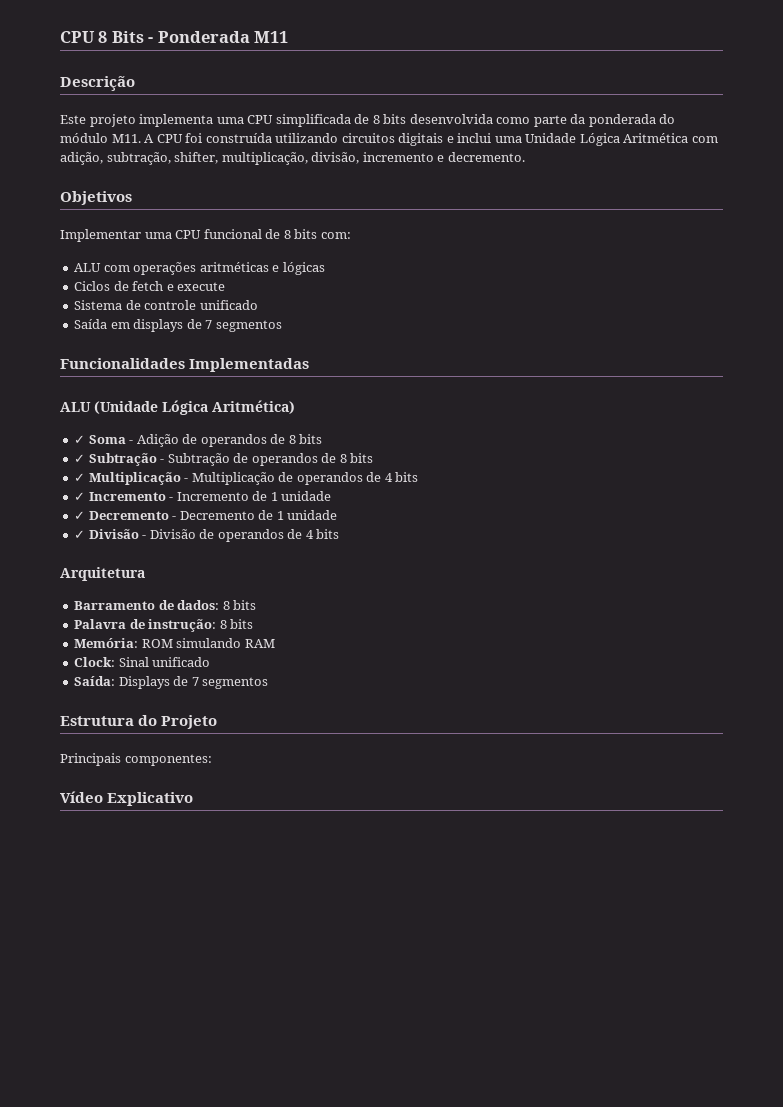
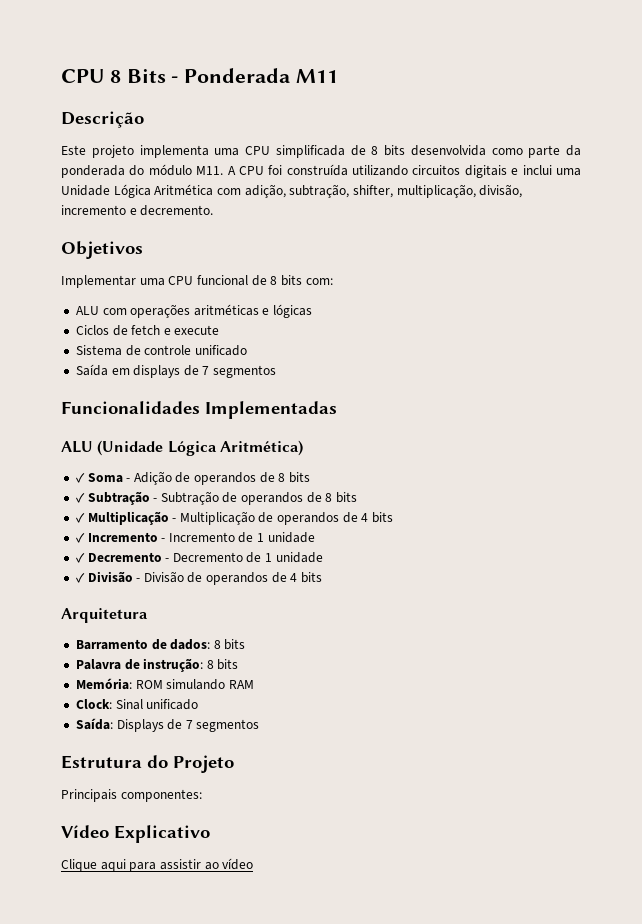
+ Clique aqui para assistir ao vídeo

